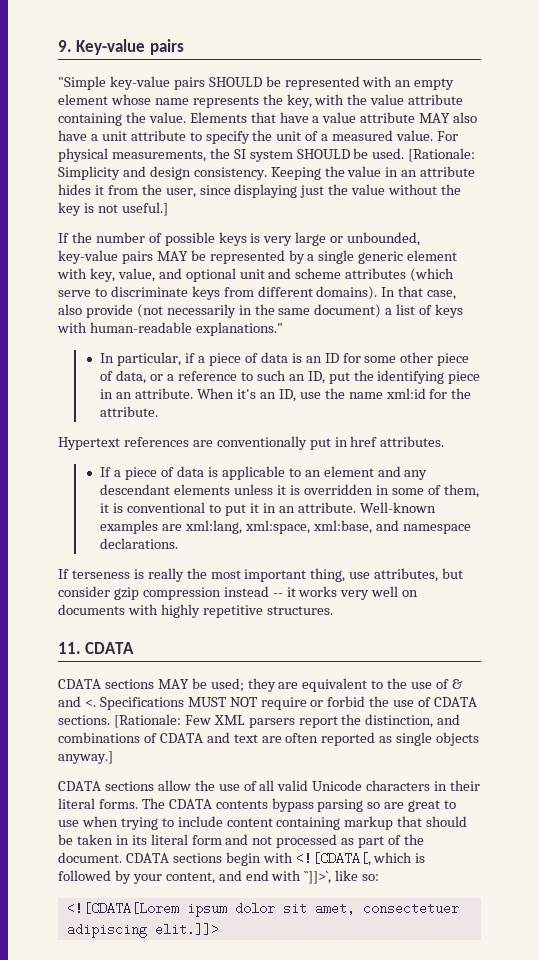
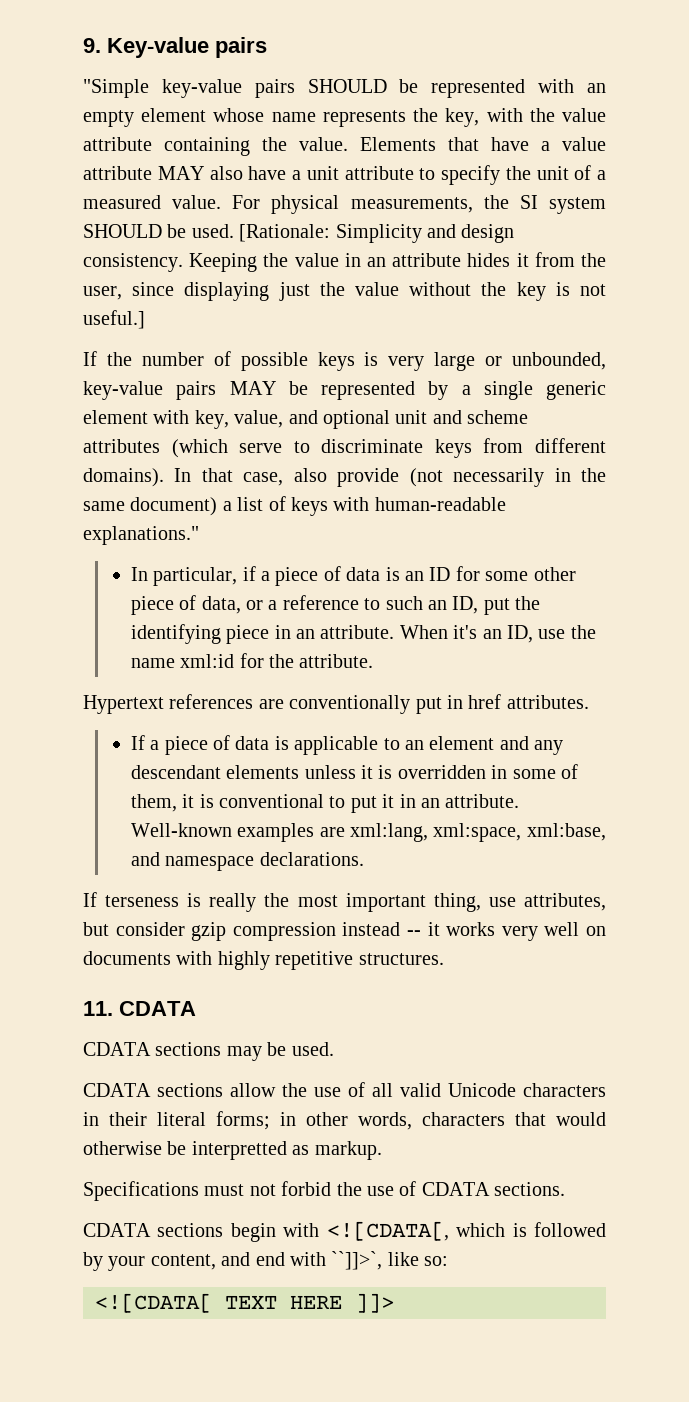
- CDATA sections MAY be used; they are equivalent to the use of & and <. Specifications MUST NOT require or forbid the use of CDATA sections. [Rationale: Few XML parsers report the distinction, and combinations of CDATA and text are often reported as single objects anyway.]
+ CDATA sections may be used.
- CDATA sections allow the use of all valid Unicode characters in their literal forms. The CDATA contents bypass parsing so are great to use when trying to include content containing markup that should be taken in its literal form and not processed as part of the document. CDATA sections begin with <![CDATA[, which is followed by your content, and end with ``]]>`, like so:
+ CDATA sections allow the use of all valid Unicode characters in their literal forms; in other words, characters that would otherwise be interpretted as markup.
+ Specifications must not forbid the use of CDATA sections.
+ CDATA sections begin with <![CDATA[, which is followed by your content, and end with ``]]>`, like so:
- <![CDATA[Lorem ipsum dolor sit amet, consectetuer adipiscing elit.]]>
+ <![CDATA[ TEXT HERE ]]>

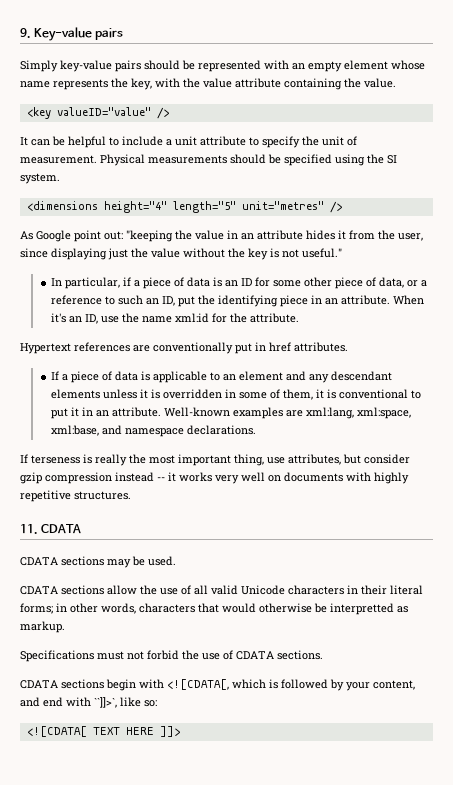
- "Simple key-value pairs SHOULD be represented with an empty element whose name represents the key, with the value attribute containing the value. Elements that have a value attribute MAY also have a unit attribute to specify the unit of a measured value. For physical measurements, the SI system SHOULD be used. [Rationale: Simplicity and design consistency. Keeping the value in an attribute hides it from the user, since displaying just the value without the key is not useful.]
- If the number of possible keys is very large or unbounded, key-value pairs MAY be represented by a single generic element with key, value, and optional unit and scheme attributes (which serve to discriminate keys from different domains). In that case, also provide (not necessarily in the same document) a list of keys with human-readable explanations."
+ Simply key-value pairs should be represented with an empty element whose name represents the key, with the value attribute containing the value.
+ <key valueID="value" />
+ It can be helpful to include a unit attribute to specify the unit of measurement. Physical measurements should be specified using the SI system.
+ <dimensions height="4" length="5" unit="metres" />
+ As Google point out: "keeping the value in an attribute hides it from the user, since displaying just the value without the key is not useful."

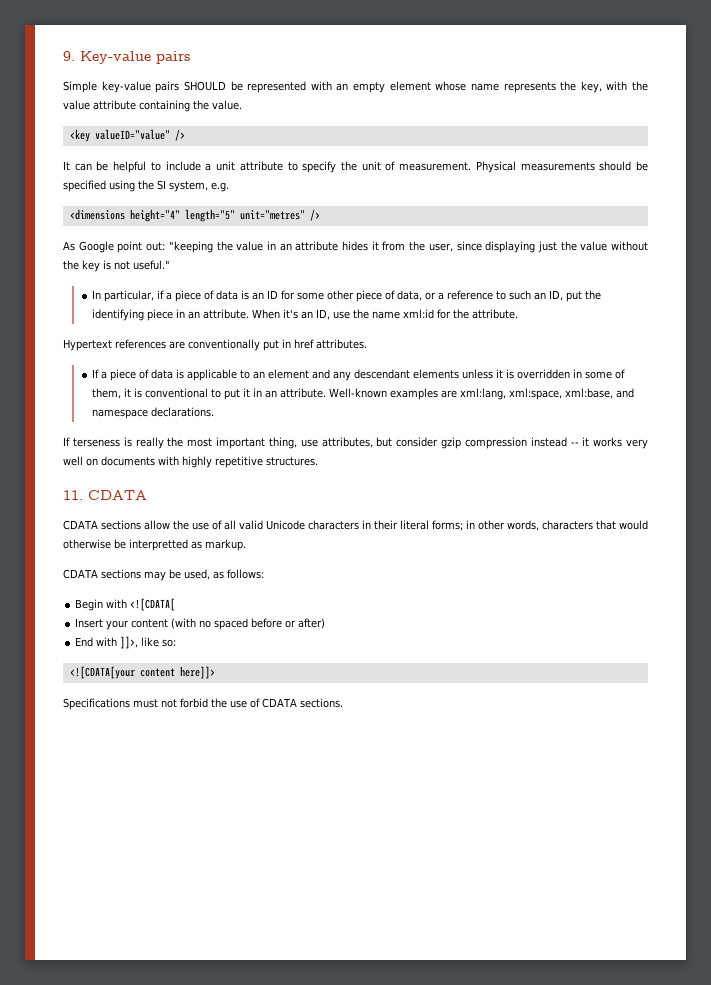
- Simply key-value pairs should be represented with an empty element whose name represents the key, with the value attribute containing the value.
+ Simple key-value pairs SHOULD be represented with an empty element whose name represents the key, with the value attribute containing the value.
- Physical measurements should be specified using the SI system.
+ Physical measurements should be specified using the SI system, e.g.
- CDATA sections may be used.
+ CDATA sections may be used, as follows:
+ Begin with <![CDATA[
+ Insert your content (with no spaced before or after)
+ End with ]]>, like so:
+ <![CDATA[your content here]]>
- CDATA sections begin with <![CDATA[, which is followed by your content, and end with ``]]>`, like so:
- <![CDATA[ TEXT HERE ]]>

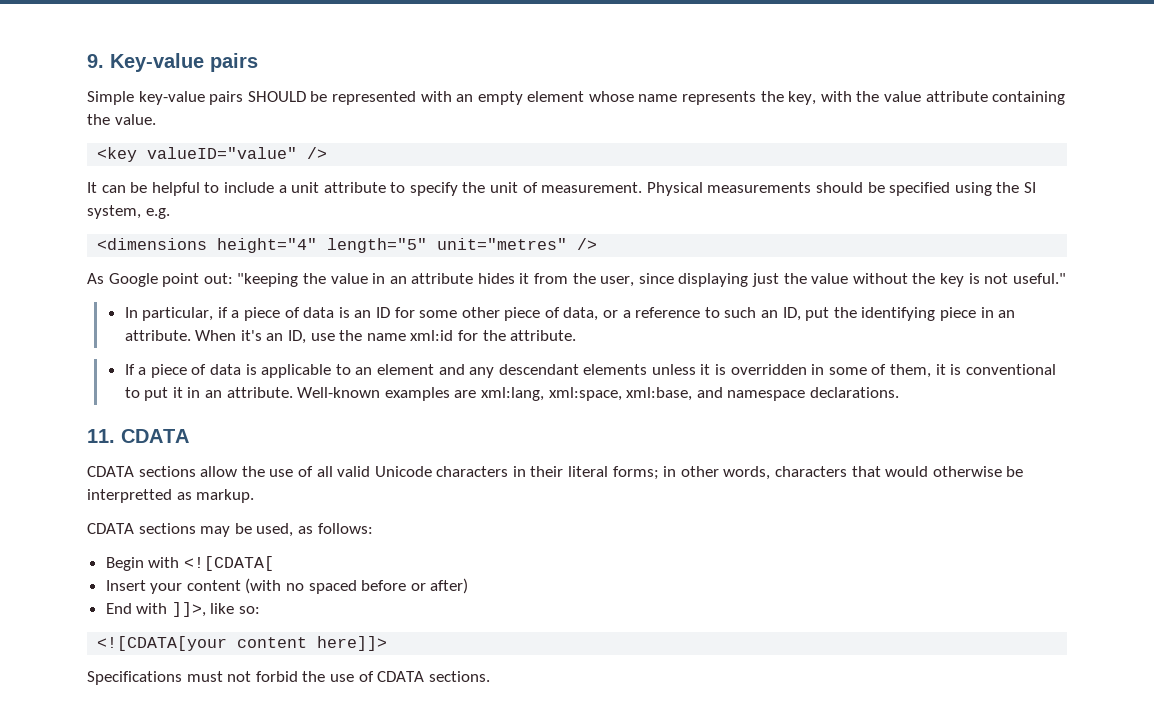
- Hypertext references are conventionally put in href attributes.
- If terseness is really the most important thing, use attributes, but consider gzip compression instead -- it works very well on documents with highly repetitive structures.

